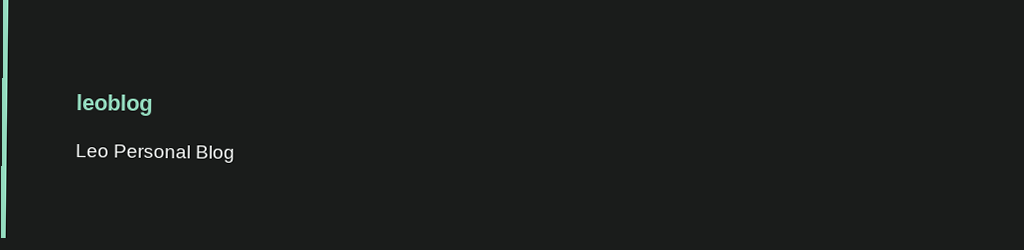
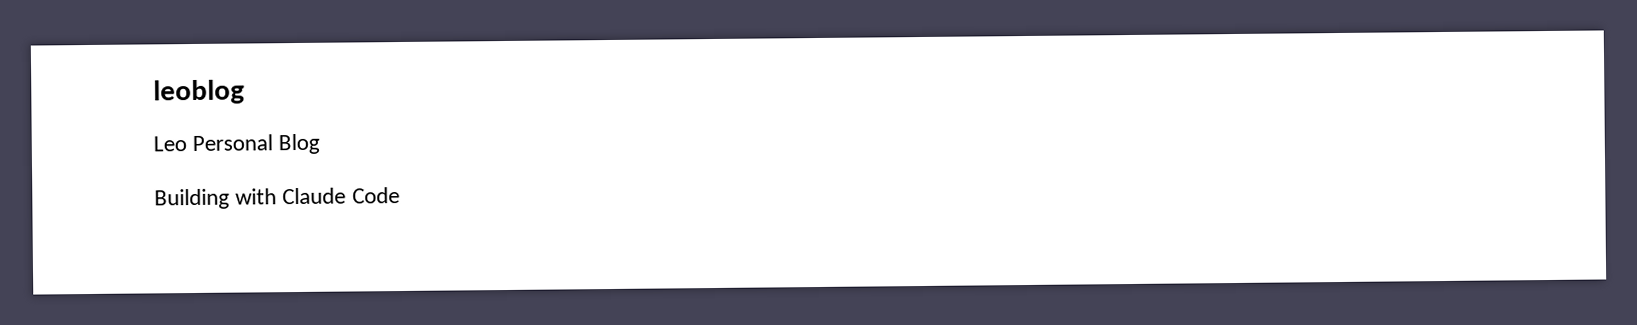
+ Building with Claude Code

